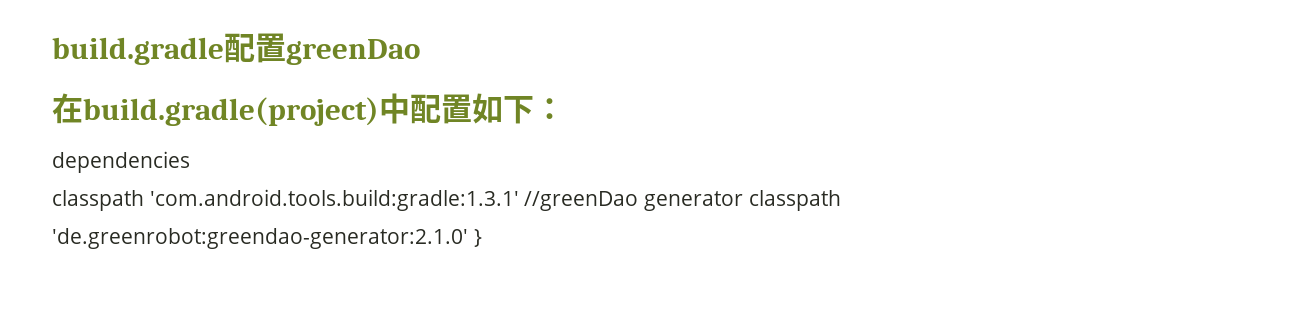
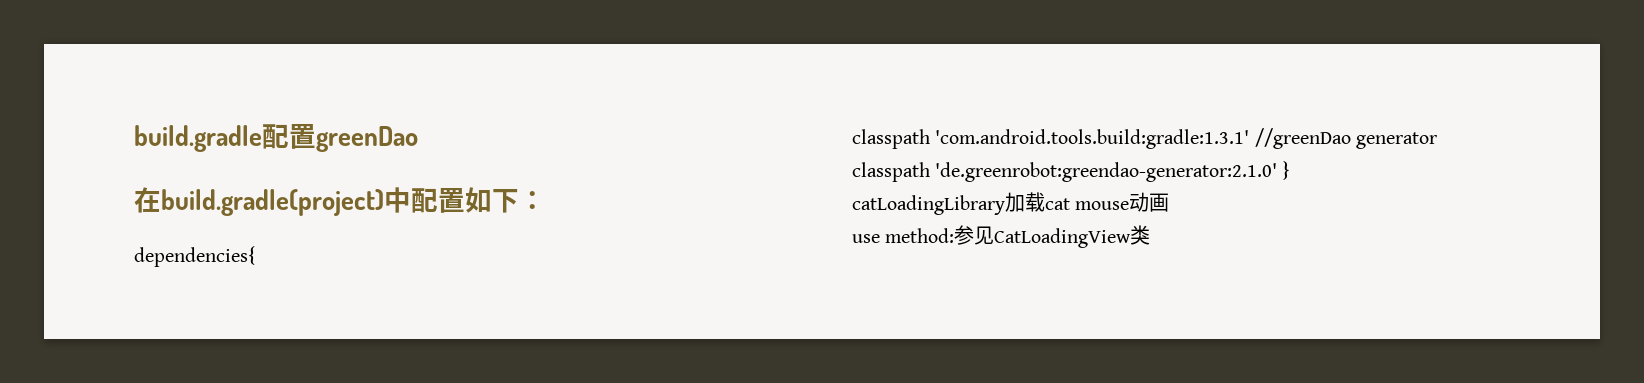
- dependencies
+ dependencies{
+ catLoadingLibrary加载cat mouse动画
+ use method:参见CatLoadingView类

